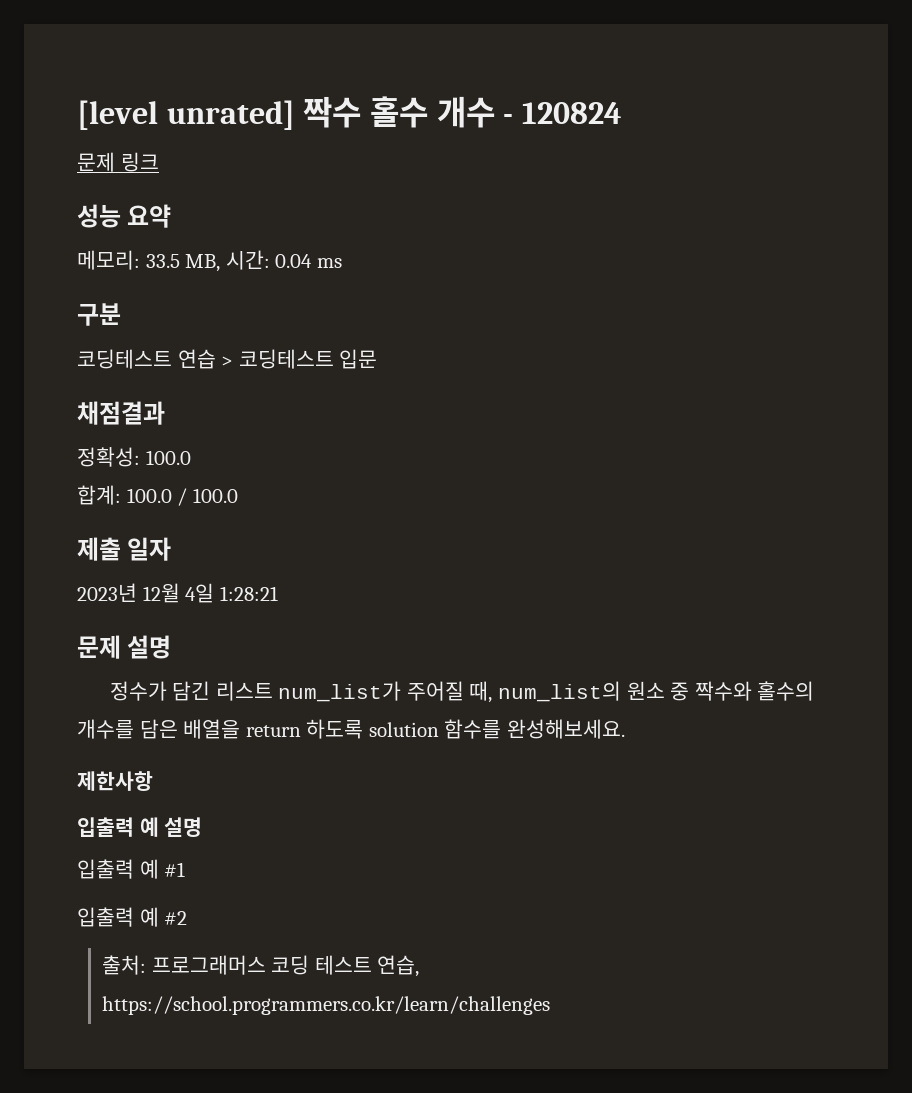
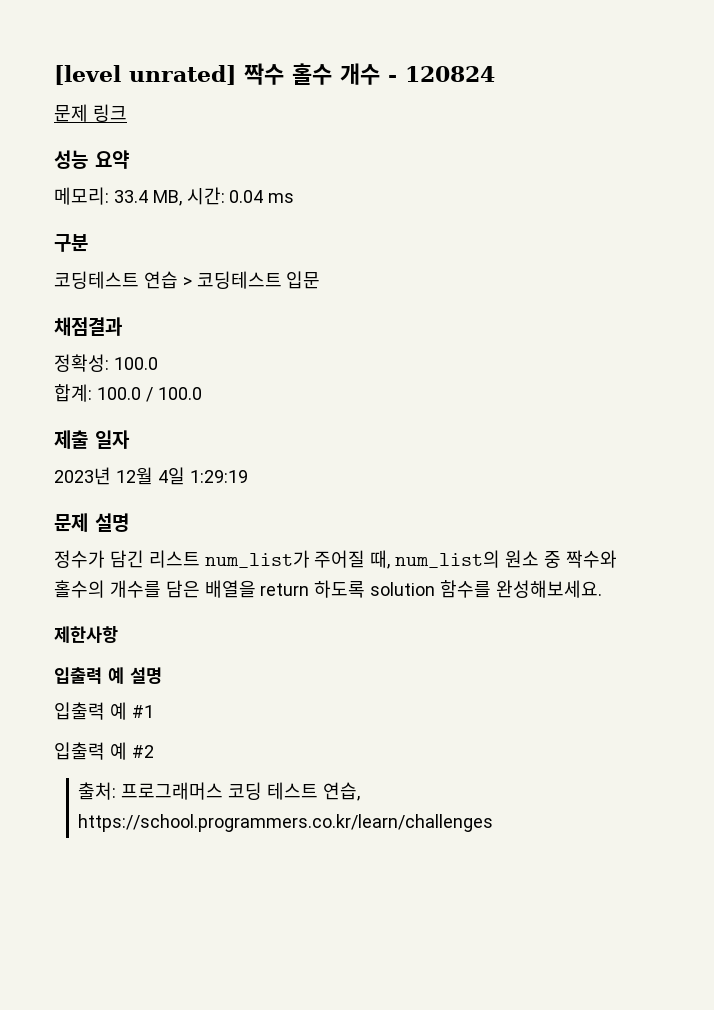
- 메모리: 33.5 MB, 시간: 0.04 ms
+ 메모리: 33.4 MB, 시간: 0.04 ms
- 2023년 12월 4일 1:28:21
+ 2023년 12월 4일 1:29:19

